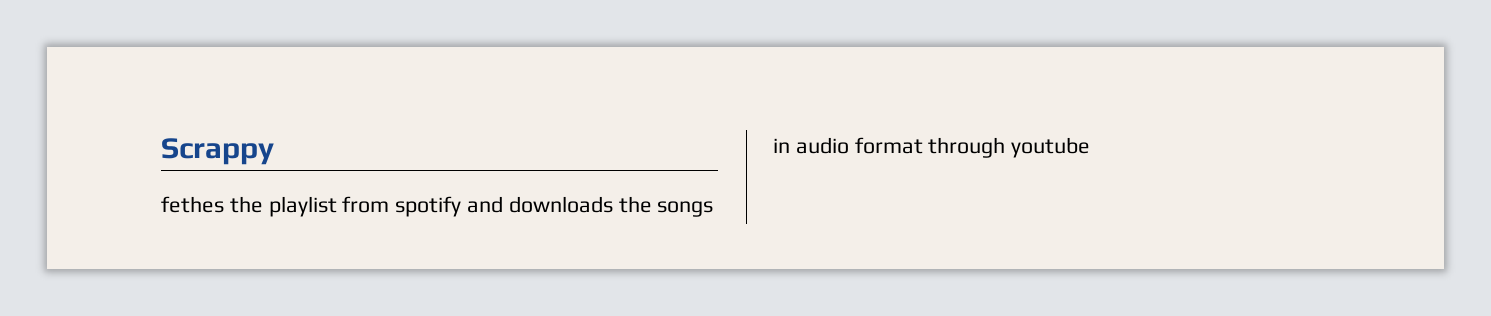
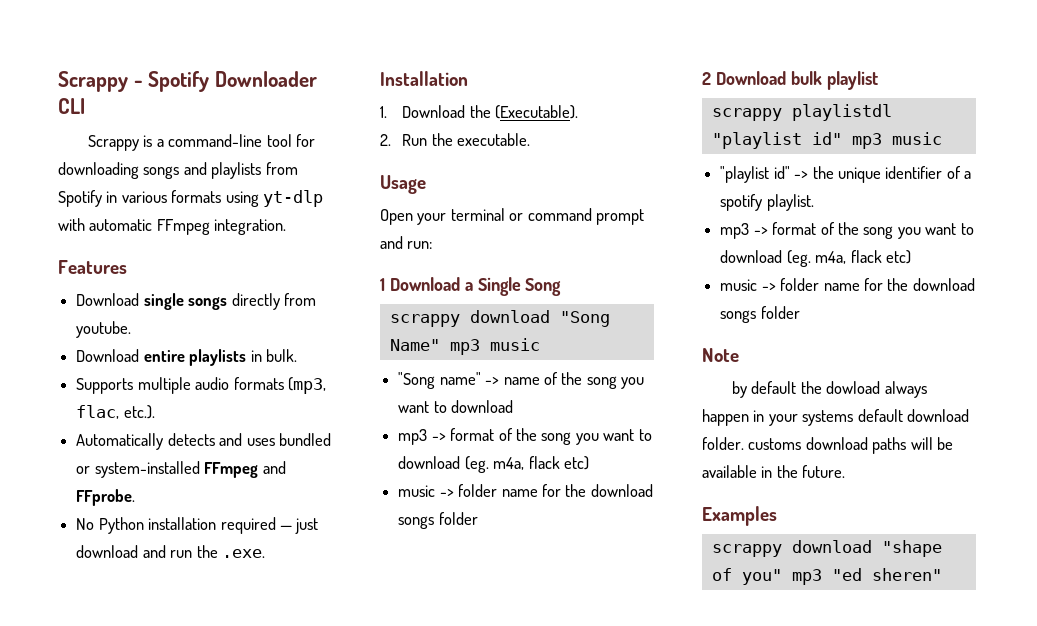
- Scrappy
- fethes the playlist from spotify and downloads the songs in audio format through youtube
+ Scrappy - Spotify Downloader CLI
+ Scrappy is a command-line tool for downloading songs and playlists from Spotify in various formats using yt-dlp with automatic FFmpeg integration.
+ Features
+ Download single songs directly from youtube.
+ Download entire playlists in bulk.
+ Supports multiple audio formats (mp3, flac, etc.).
+ Automatically detects and uses bundled or system-installed FFmpeg and FFprobe.
+ No Python installation required — just download and run the .exe.
+ Installation
+ 1. Download the (Executable).
+ 2. Run the executable.
+ Usage
+ Open your terminal or command prompt and run:
+ 1 Download a Single Song
+ scrappy download "Song Name" mp3 music
+ "Song name" -> name of the song you want to download
+ mp3 -> format of the song you want to download (eg. m4a, flack etc)
+ music -> folder name for the download songs folder
+ 2 Download bulk playlist
+ scrappy playlistdl "playlist id" mp3 music
+ "playlist id" -> the unique identifier of a spotify playlist.
+ mp3 -> format of the song you want to download (eg. m4a, flack etc)
+ music -> folder name for the download songs folder
+ Note
+ by default the dowload always happen in your systems default download folder. customs download paths will be available in the future.
+ Examples
+ scrappy download "shape of you" mp3 "ed sheren"

